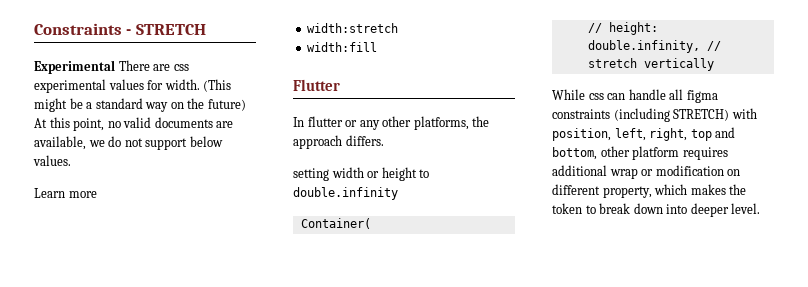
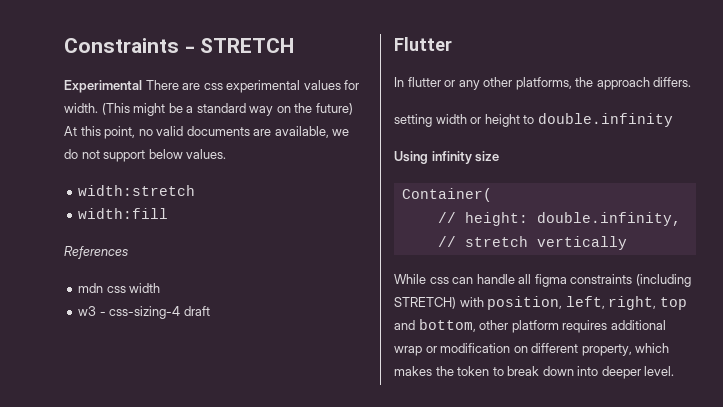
- Learn more
+ References
+ mdn css width
+ w3 - css-sizing-4 draft
+ Using infinity size

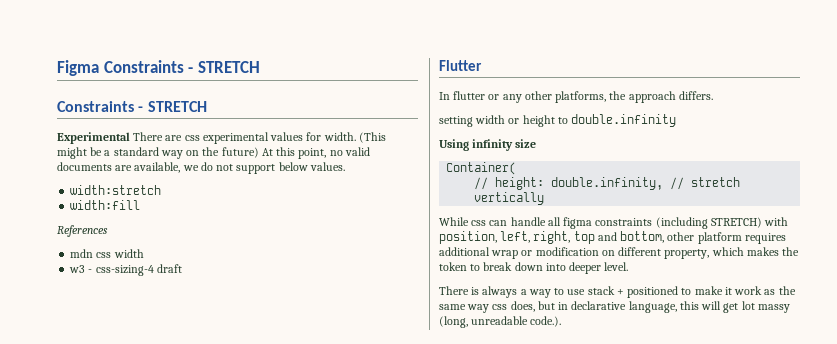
+ Figma Constraints - STRETCH
+ There is always a way to use stack + positioned to make it work as the same way css does, but in declarative language, this will get lot massy (long, unreadable code.).

